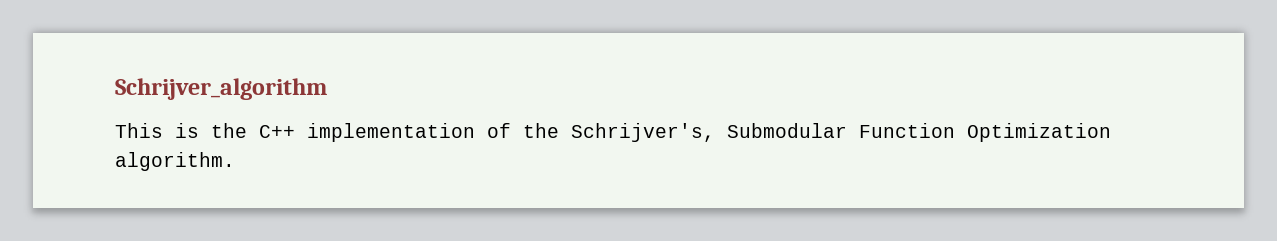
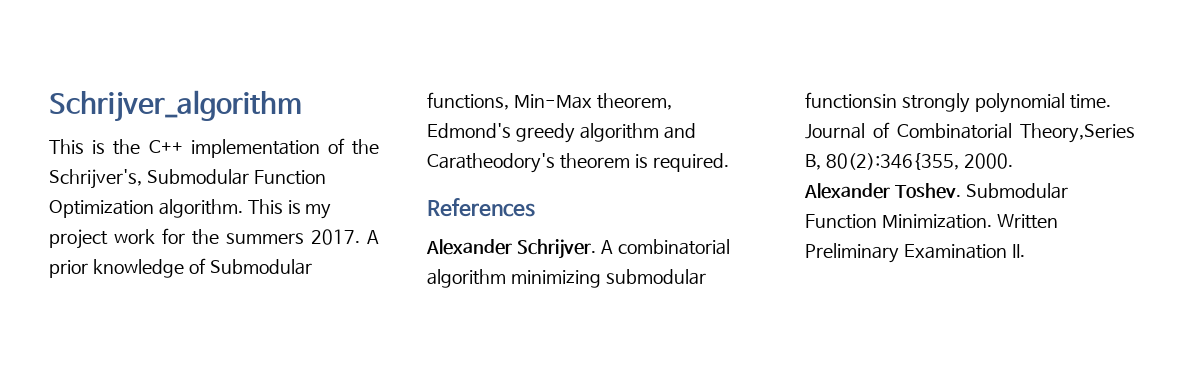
+ This is my project work for the summers 2017. A prior knowledge of Submodular functions, Min-Max theorem, Edmond's greedy algorithm and Caratheodory's theorem is required.
+ References
+ Alexander Schrijver. A combinatorial algorithm minimizing submodular functionsin strongly polynomial time. Journal of Combinatorial Theory,Series B, 80(2):346{355, 2000.
+ Alexander Toshev. Submodular Function Minimization. Written Preliminary Examination II.

